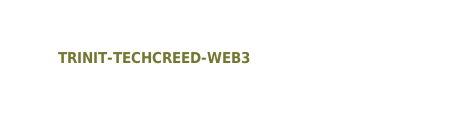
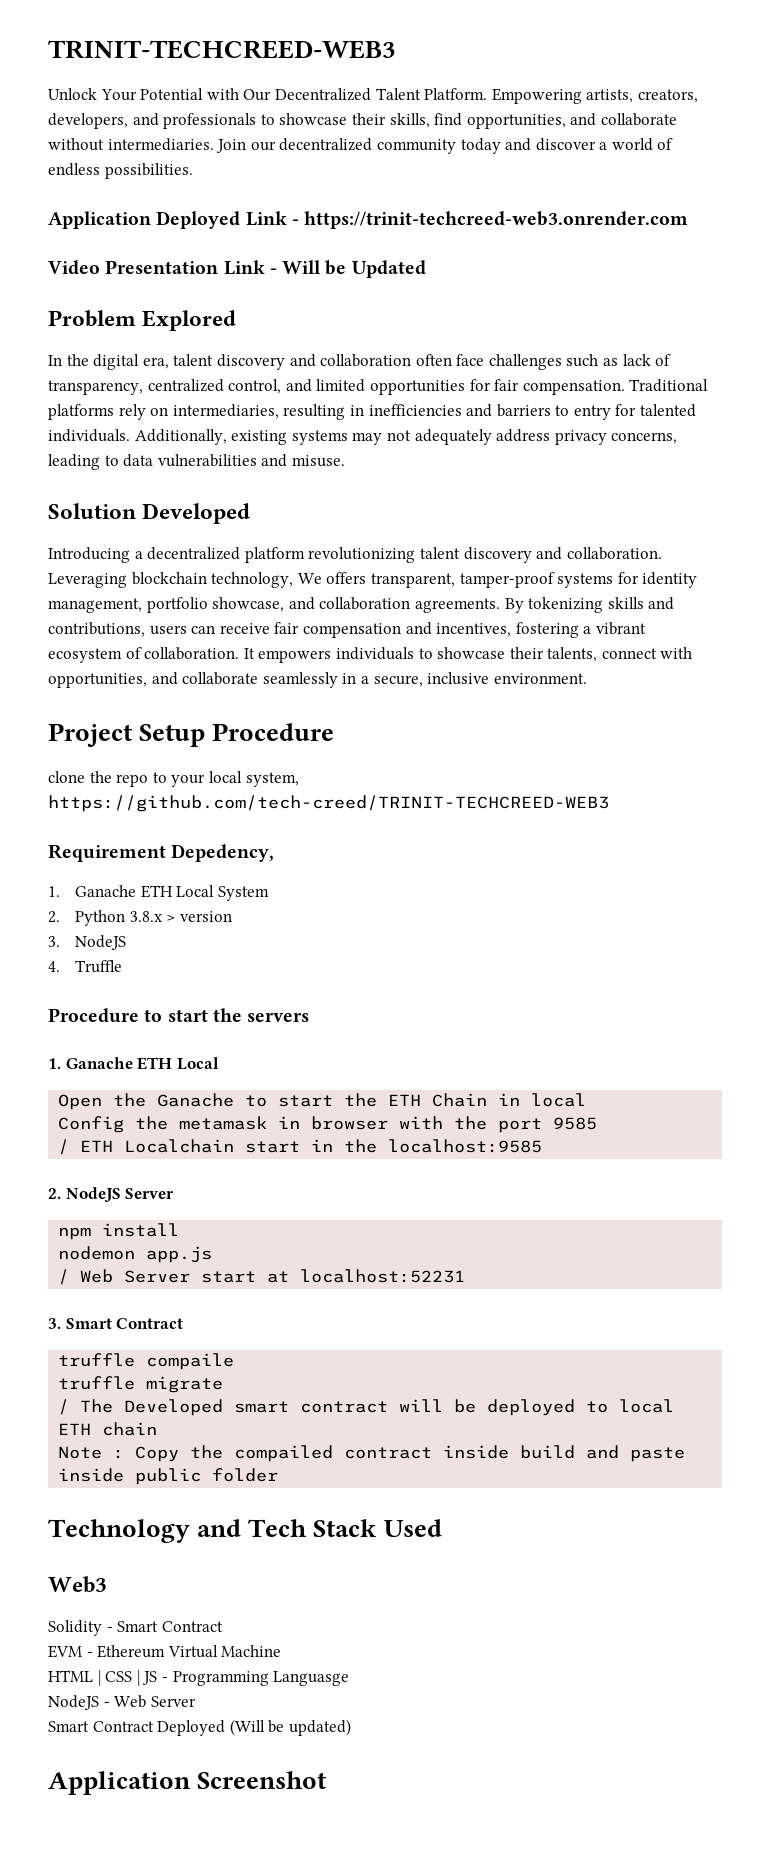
+ Unlock Your Potential with Our Decentralized Talent Platform. Empowering artists, creators, developers, and professionals to showcase their skills, find opportunities, and collaborate without intermediaries. Join our decentralized community today and discover a world of endless possibilities.
+ Application Deployed Link - https://trinit-techcreed-web3.onrender.com
+ Video Presentation Link - Will be Updated
+ Problem Explored
+ In the digital era, talent discovery and collaboration often face challenges such as lack of transparency, centralized control, and limited opportunities for fair compensation. Traditional platforms rely on intermediaries, resulting in inefficiencies and barriers to entry for talented individuals. Additionally, existing systems may not adequately address privacy concerns, leading to data vulnerabilities and misuse.
+ Solution Developed
+ Introducing a decentralized platform revolutionizing talent discovery and collaboration. Leveraging blockchain technology, We offers transparent, tamper-proof systems for identity management, portfolio showcase, and collaboration agreements. By tokenizing skills and contributions, users can receive fair compensation and incentives, fostering a vibrant ecosystem of collaboration. It empowers individuals to showcase their talents, connect with opportunities, and collaborate seamlessly in a secure, inclusive environment.
+ Project Setup Procedure
+ clone the repo to your local system, https://github.com/tech-creed/TRINIT-TECHCREED-WEB3
+ Requirement Depedency,
+ 1. Ganache ETH Local System
+ 2. Python 3.8.x > version
+ 3. NodeJS
+ 4. Truffle
+ Procedure to start the servers
+ 1. Ganache ETH Local
+ Open the Ganache to start the ETH Chain in local
+ Config the metamask in browser with the port 9585
+ / ETH Localchain start in the localhost:9585
+ 2. NodeJS Server
+ npm install
+ nodemon app.js
+ / Web Server start at localhost:52231
+ 3. Smart Contract
+ truffle compaile
+ truffle migrate
+ / The Developed smart contract will be deployed to local ETH chain
+ Note : Copy the compailed contract inside build and paste inside public folder
+ Technology and Tech Stack Used
+ Web3
+ Solidity - Smart Contract
+ EVM - Ethereum Virtual Machine
+ HTML | CSS | JS - Programming Languasge
+ NodeJS - Web Server
+ Smart Contract Deployed (Will be updated)
+ Application Screenshot

